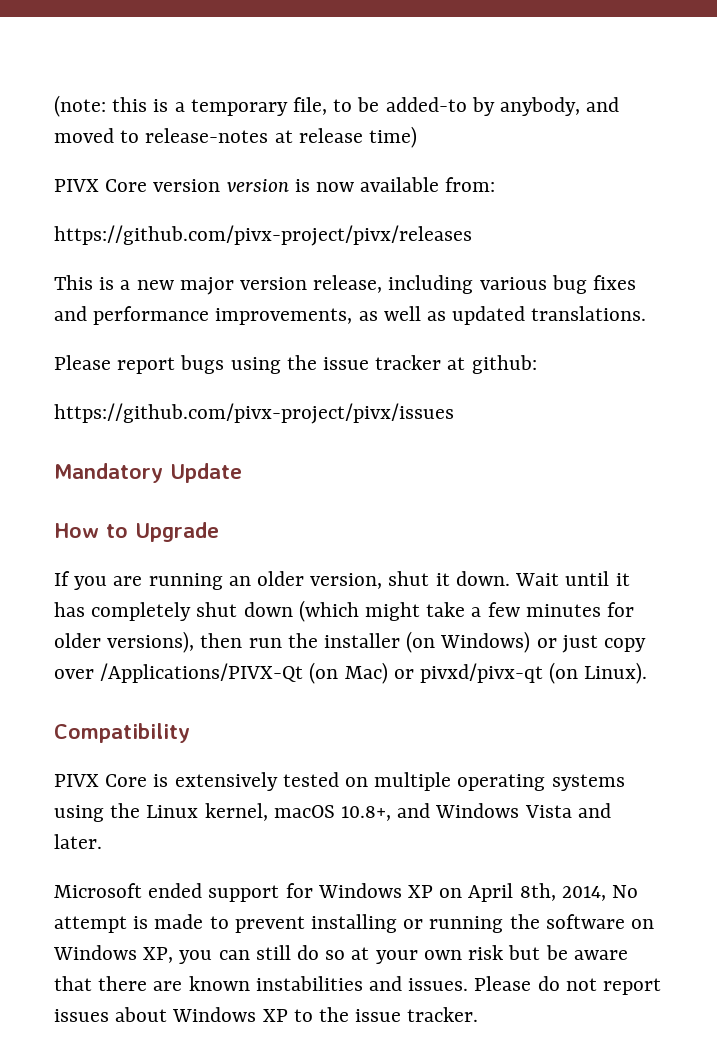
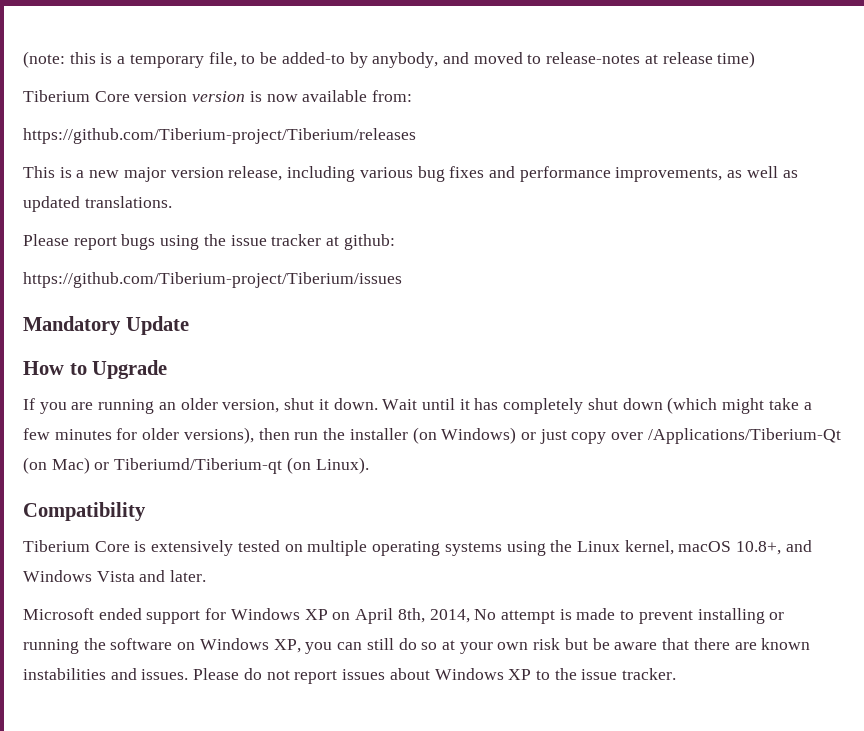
- PIVX Core version version is now available from:
+ Tiberium Core version version is now available from:
- https://github.com/pivx-project/pivx/releases
+ https://github.com/Tiberium-project/Tiberium/releases
- https://github.com/pivx-project/pivx/issues
+ https://github.com/Tiberium-project/Tiberium/issues
- Wait until it has completely shut down (which might take a few minutes for older versions), then run the installer (on Windows) or just copy over /Applications/PIVX-Qt (on Mac) or pivxd/pivx-qt (on Linux).
+ Wait until it has completely shut down (which might take a few minutes for older versions), then run the installer (on Windows) or just copy over /Applications/Tiberium-Qt (on Mac) or Tiberiumd/Tiberium-qt (on Linux).
- PIVX Core is extensively tested on multiple operating systems using the Linux kernel, macOS 10.8+, and Windows Vista and later.
+ Tiberium Core is extensively tested on multiple operating systems using the Linux kernel, macOS 10.8+, and Windows Vista and later.

